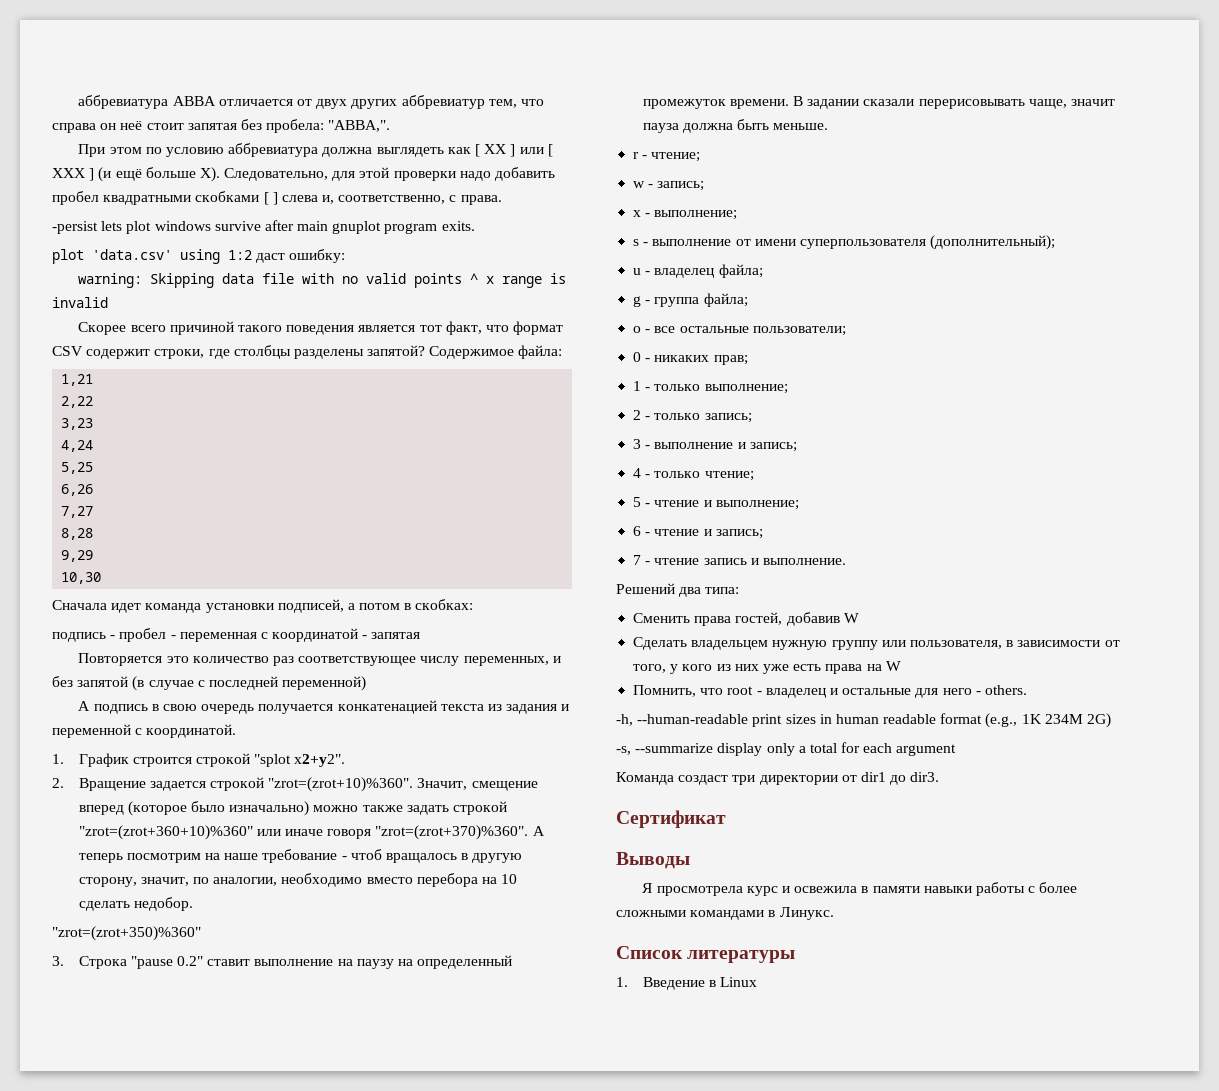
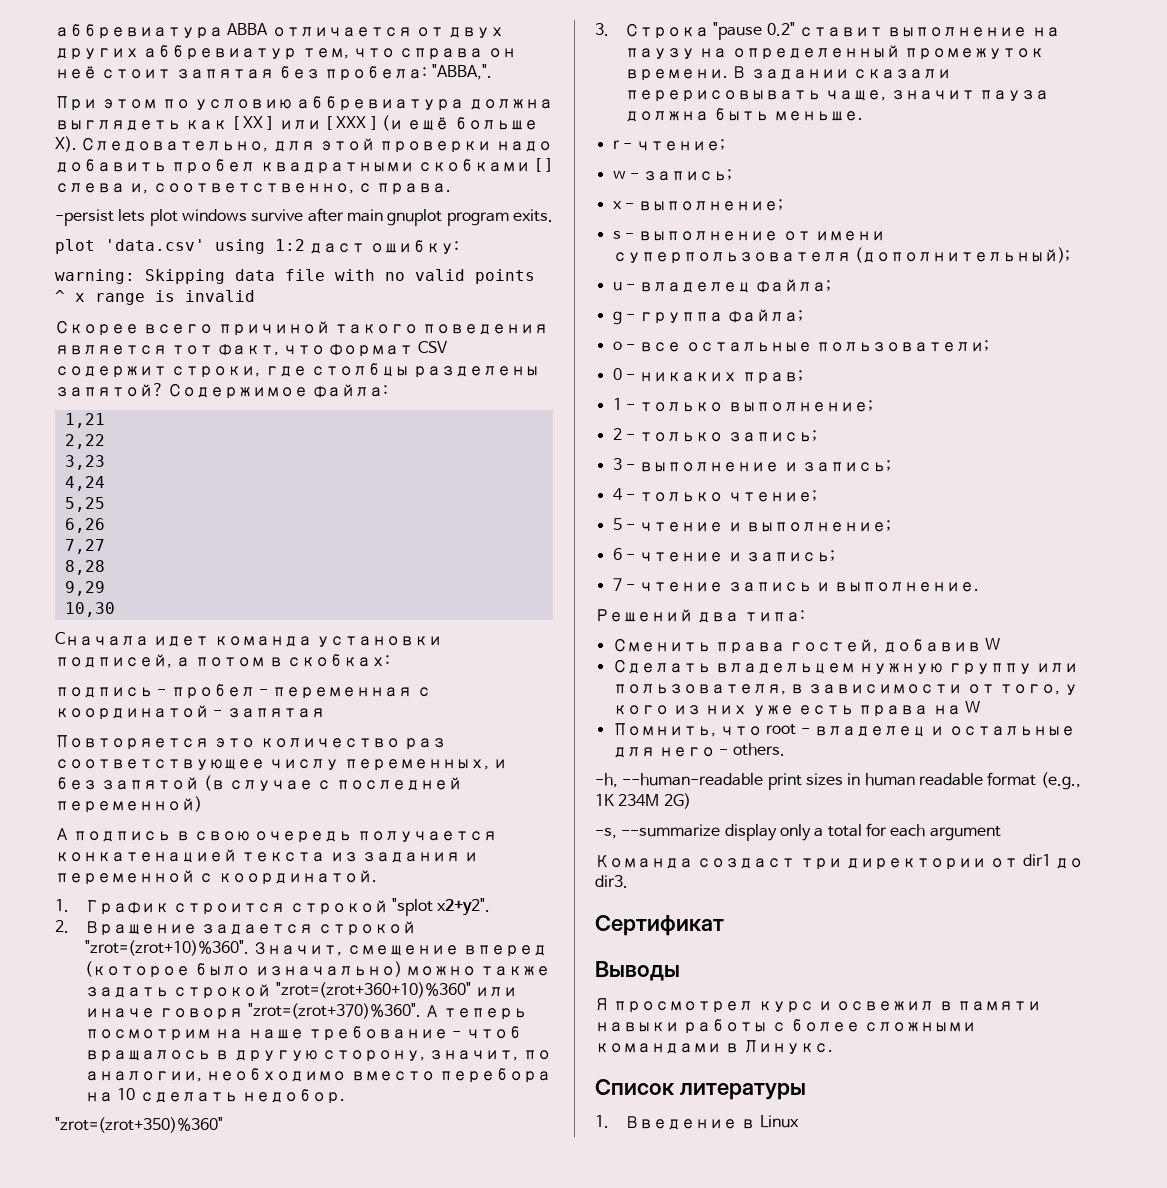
- Я просмотрела курс и освежила в памяти навыки работы с более сложными командами в Линукс.
+ Я просмотрел курс и освежил в памяти навыки работы с более сложными командами в Линукс.

